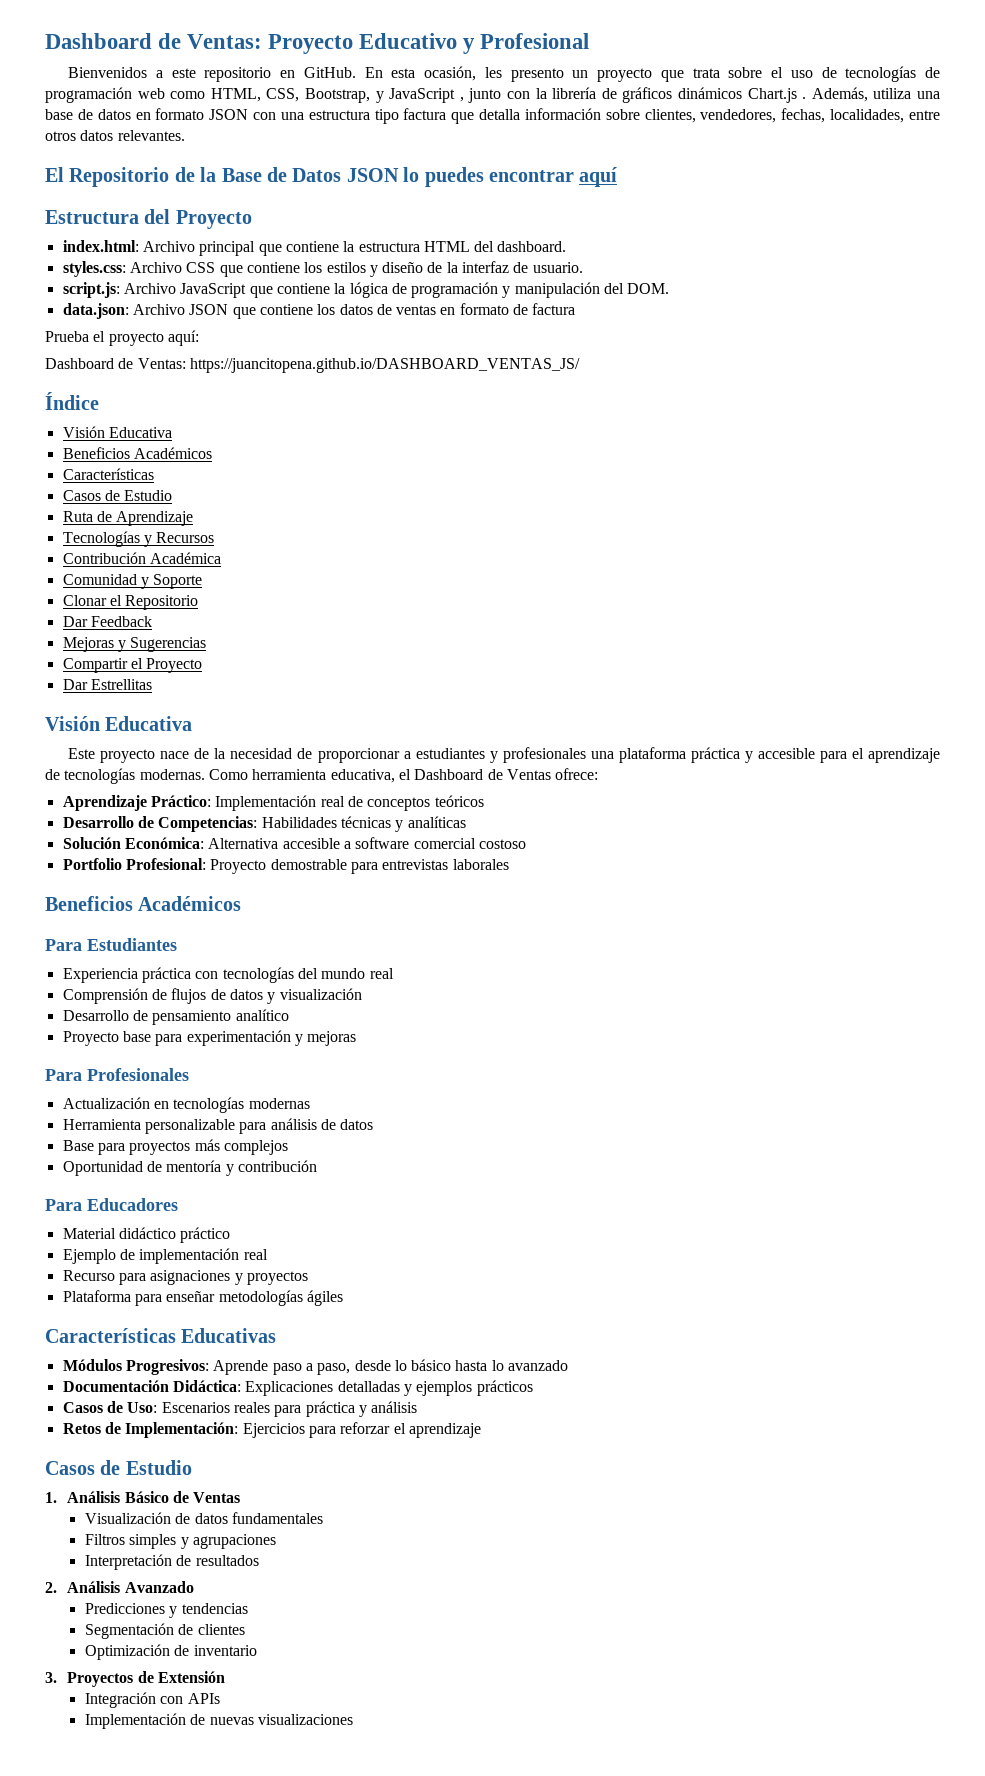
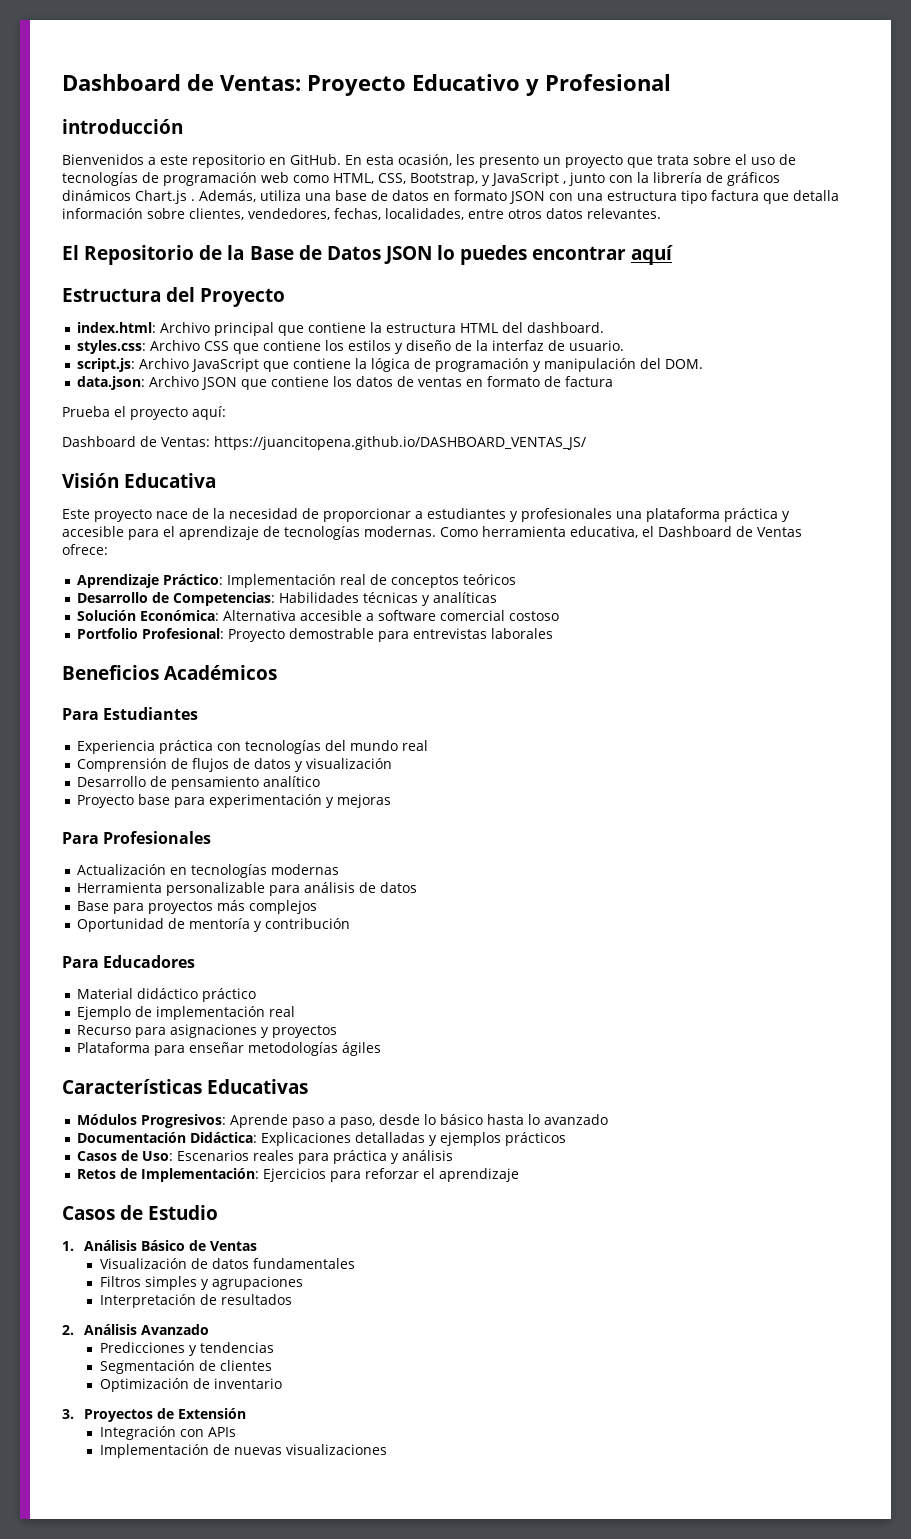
+ introducción
- Índice
- Visión Educativa
- Beneficios Académicos
- Características
- Casos de Estudio
- Ruta de Aprendizaje
- Tecnologías y Recursos
- Contribución Académica
- Comunidad y Soporte
- Clonar el Repositorio
- Dar Feedback
- Mejoras y Sugerencias
- Compartir el Proyecto
- Dar Estrellitas

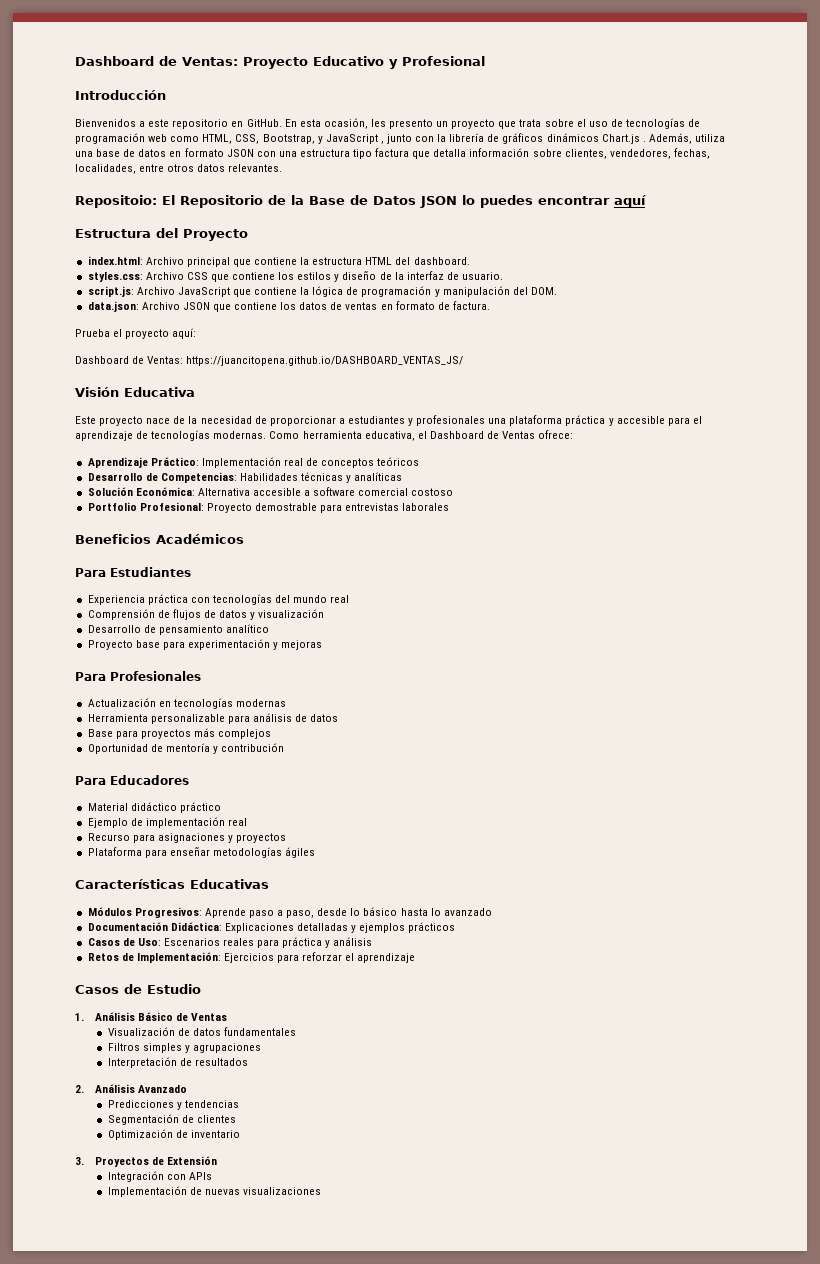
- introducción
+ Introducción
- El Repositorio de la Base de Datos JSON lo puedes encontrar aquí
+ Repositoio: El Repositorio de la Base de Datos JSON lo puedes encontrar aquí
- data.json: Archivo JSON que contiene los datos de ventas en formato de factura
+ data.json: Archivo JSON que contiene los datos de ventas en formato de factura.

